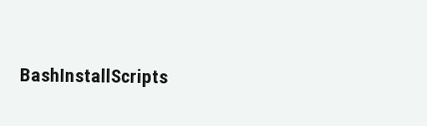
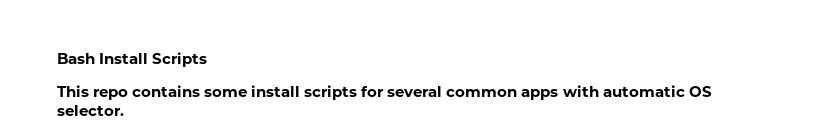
- BashInstallScripts
+ Bash Install Scripts
+ This repo contains some install scripts for several common apps with automatic OS selector.

